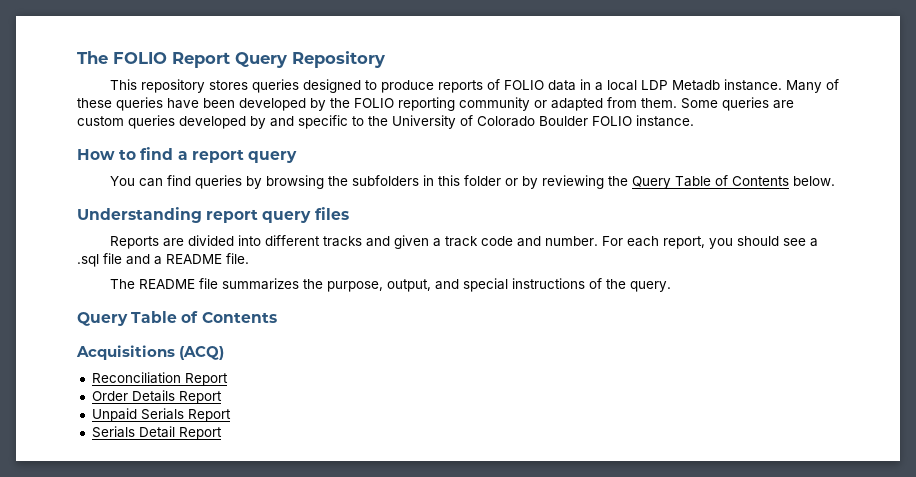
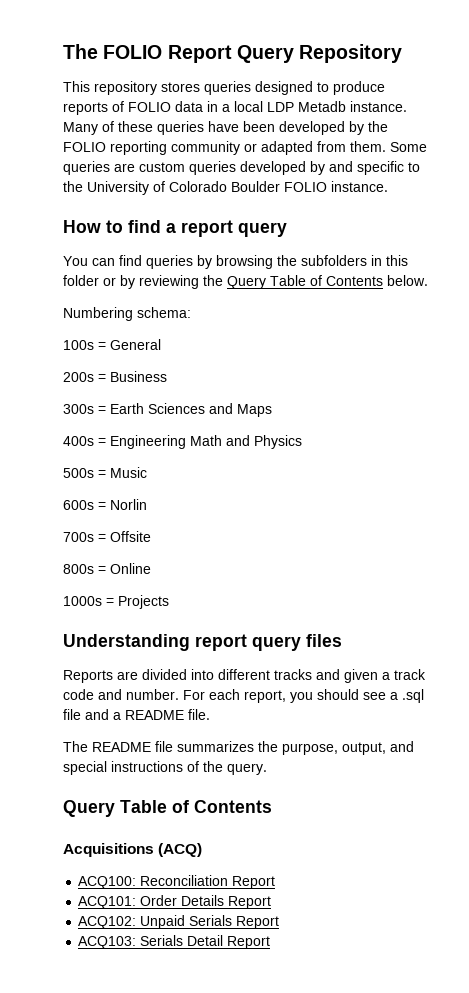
+ Numbering schema:
+ 100s = General
+ 200s = Business
+ 300s = Earth Sciences and Maps
+ 400s = Engineering Math and Physics
+ 500s = Music
+ 600s = Norlin
+ 700s = Offsite
+ 800s = Online
+ 1000s = Projects
- Reconciliation Report
+ ACQ100: Reconciliation Report
- Order Details Report
+ ACQ101: Order Details Report
- Unpaid Serials Report
+ ACQ102: Unpaid Serials Report
- Serials Detail Report
+ ACQ103: Serials Detail Report

